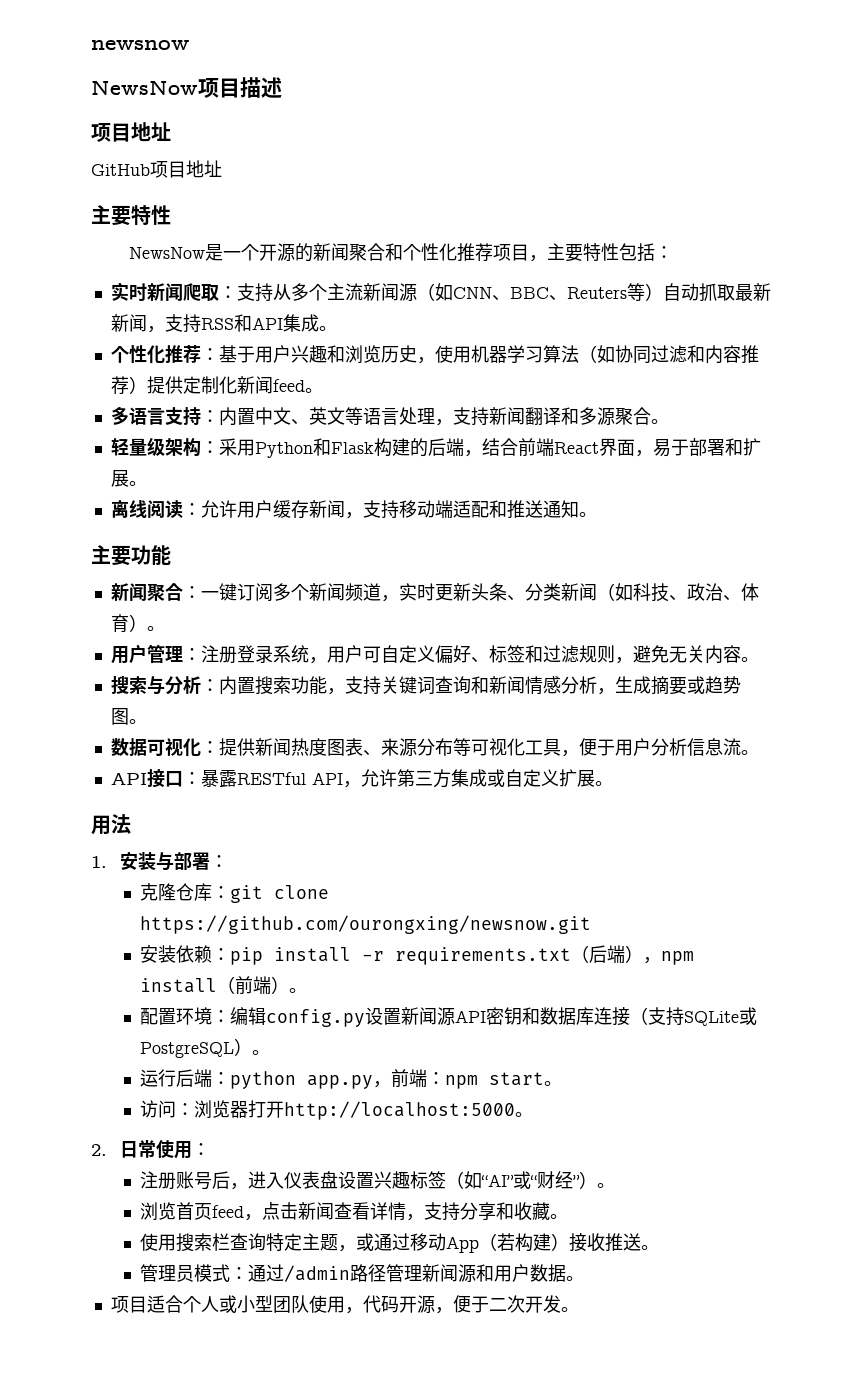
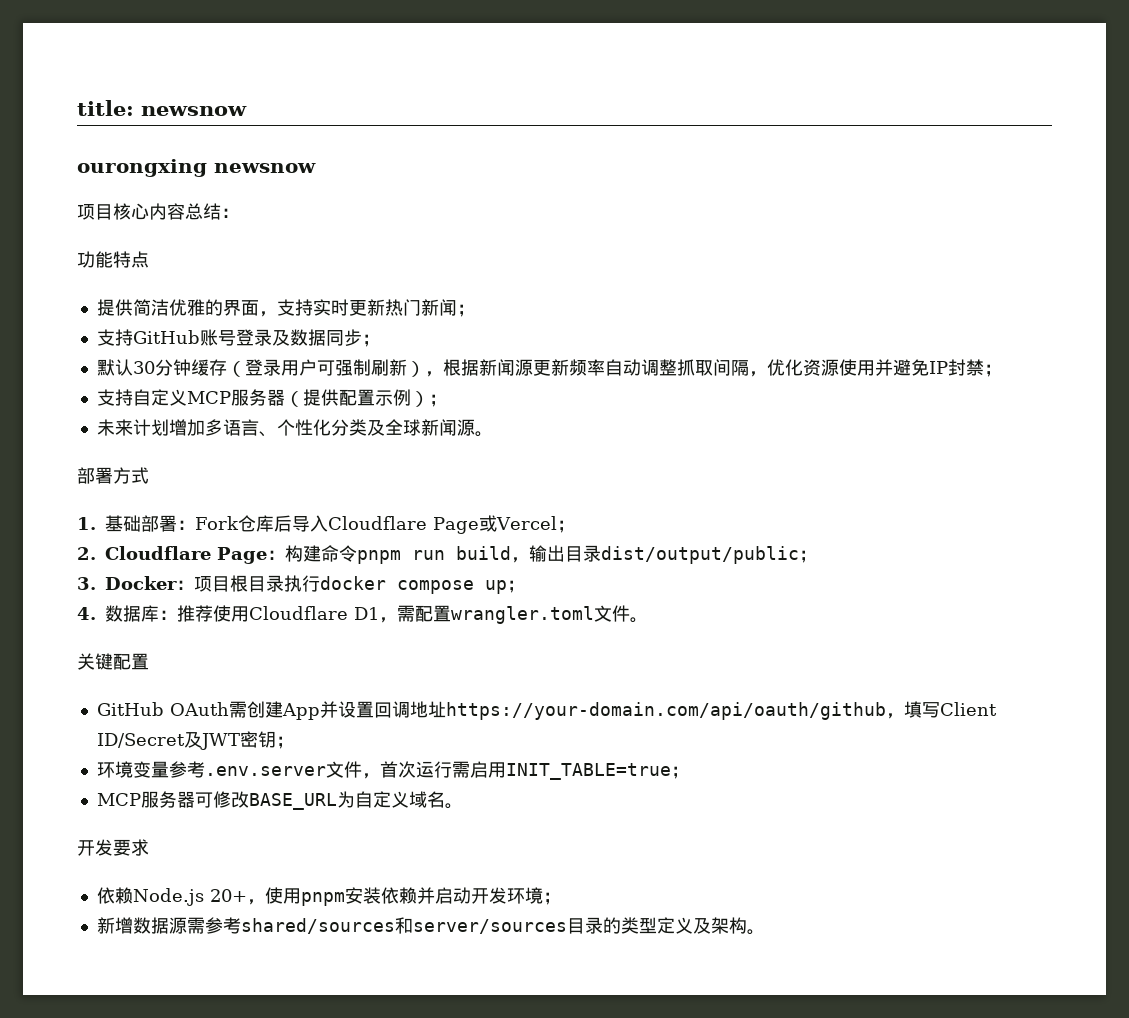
- newsnow
- NewsNow项目描述
- 项目地址
- GitHub项目地址
- 主要特性
- NewsNow是一个开源的新闻聚合和个性化推荐项目，主要特性包括：
- 实时新闻爬取：支持从多个主流新闻源（如CNN、BBC、Reuters等）自动抓取最新新闻，支持RSS和API集成。
- 个性化推荐：基于用户兴趣和浏览历史，使用机器学习算法（如协同过滤和内容推荐）提供定制化新闻feed。
- 多语言支持：内置中文、英文等语言处理，支持新闻翻译和多源聚合。
- 轻量级架构：采用Python和Flask构建的后端，结合前端React界面，易于部署和扩展。
- 离线阅读：允许用户缓存新闻，支持移动端适配和推送通知。
- 主要功能
- 新闻聚合：一键订阅多个新闻频道，实时更新头条、分类新闻（如科技、政治、体育）。
- 用户管理：注册登录系统，用户可自定义偏好、标签和过滤规则，避免无关内容。
- 搜索与分析：内置搜索功能，支持关键词查询和新闻情感分析，生成摘要或趋势图。
- 数据可视化：提供新闻热度图表、来源分布等可视化工具，便于用户分析信息流。
- API接口：暴露RESTful API，允许第三方集成或自定义扩展。
- 用法
- 1.安装与部署：
- 克隆仓库：git clone https://github.com/ourongxing/newsnow.git
- 安装依赖：pip install -r requirements.txt（后端），npm install（前端）。
- 配置环境：编辑config.py设置新闻源API密钥和数据库连接（支持SQLite或PostgreSQL）。
- 运行后端：python app.py，前端：npm start。
- 访问：浏览器打开http://localhost:5000。
- 2.日常使用：
- 注册账号后，进入仪表盘设置兴趣标签（如“AI”或“财经”）。
- 浏览首页feed，点击新闻查看详情，支持分享和收藏。
- 使用搜索栏查询特定主题，或通过移动App（若构建）接收推送。
- 管理员模式：通过/admin路径管理新闻源和用户数据。
- 项目适合个人或小型团队使用，代码开源，便于二次开发。
+ title: newsnow
+ ourongxing newsnow
+ 项目核心内容总结：
+ 功能特点
+ 提供简洁优雅的界面，支持实时更新热门新闻；
+ 支持GitHub账号登录及数据同步；
+ 默认30分钟缓存（登录用户可强制刷新），根据新闻源更新频率自动调整抓取间隔，优化资源使用并避免IP封禁；
+ 支持自定义MCP服务器（提供配置示例）；
+ 未来计划增加多语言、个性化分类及全球新闻源。
+ 部署方式
+ 1.基础部署：Fork仓库后导入Cloudflare Page或Vercel；
+ 2. Cloudflare Page：构建命令pnpm run build，输出目录dist/output/public；
+ 3. Docker：项目根目录执行docker compose up；
+ 4.数据库：推荐使用Cloudflare D1，需配置wrangler.toml文件。
+ 关键配置
+ GitHub OAuth需创建App并设置回调地址https://your-domain.com/api/oauth/github，填写Client ID/Secret及JWT密钥；
+ 环境变量参考.env.server文件，首次运行需启用INIT_TABLE=true；
+ MCP服务器可修改BASE_URL为自定义域名。
+ 开发要求
+ 依赖Node.js 20+，使用pnpm安装依赖并启动开发环境；
+ 新增数据源需参考shared/sources和server/sources目录的类型定义及架构。

